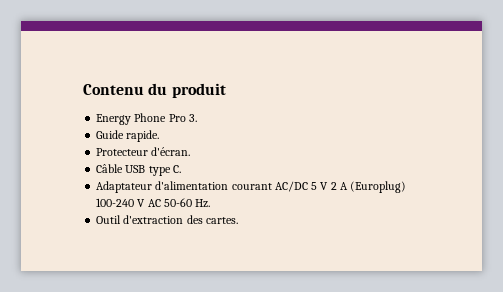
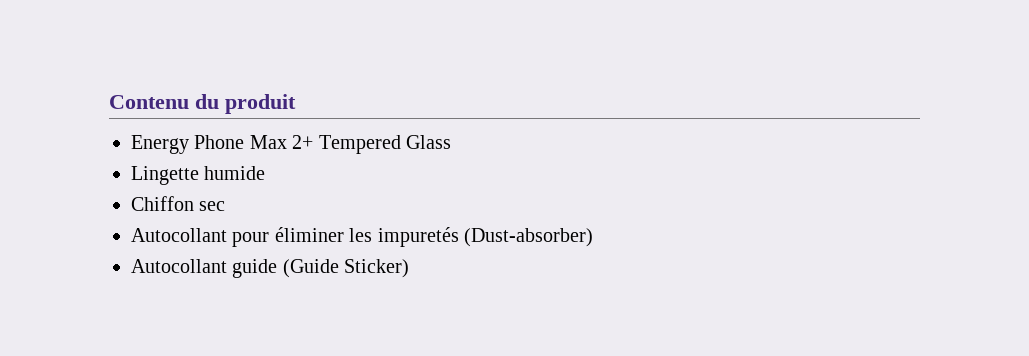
- Energy Phone Pro 3.
- Guide rapide.
- Protecteur d'écran.
- Câble USB type C.
- Adaptateur d'alimentation courant AC/DC 5 V 2 A (Europlug) 100-240 V AC 50-60 Hz.
- Outil d'extraction des cartes.
+ Energy Phone Max 2+ Tempered Glass
+ Lingette humide
+ Chiffon sec
+ Autocollant pour éliminer les impuretés (Dust-absorber)
+ Autocollant guide (Guide Sticker)

